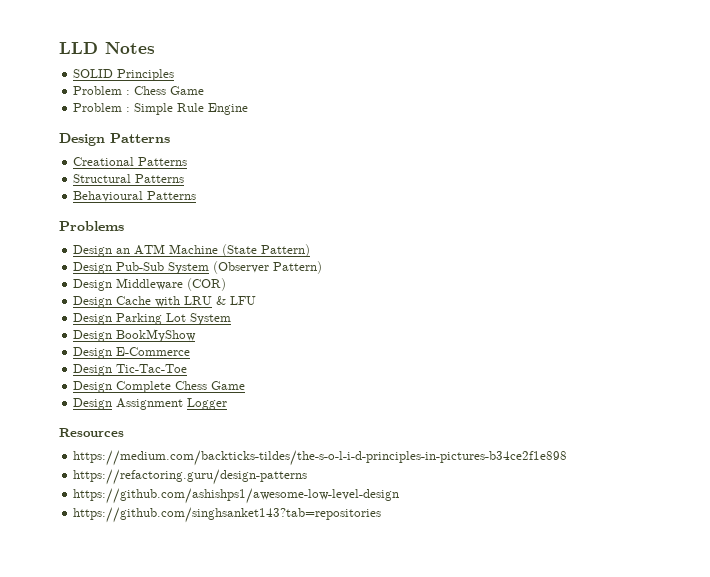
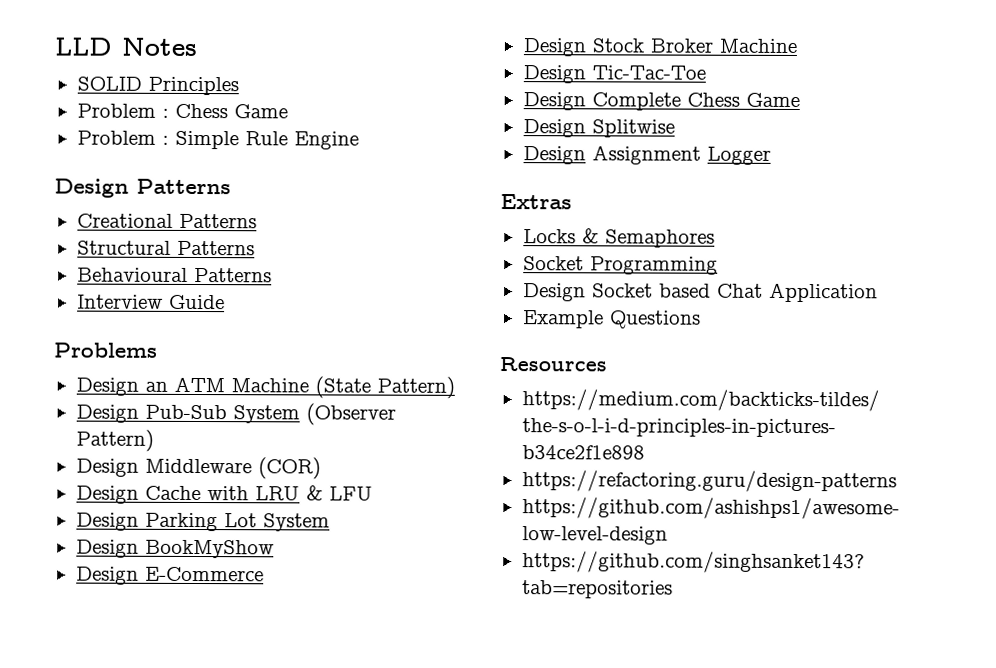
+ Interview Guide
+ Design Stock Broker Machine
+ Design Splitwise
+ Extras
+ Locks & Semaphores
+ Socket Programming
+ Design Socket based Chat Application
+ Example Questions

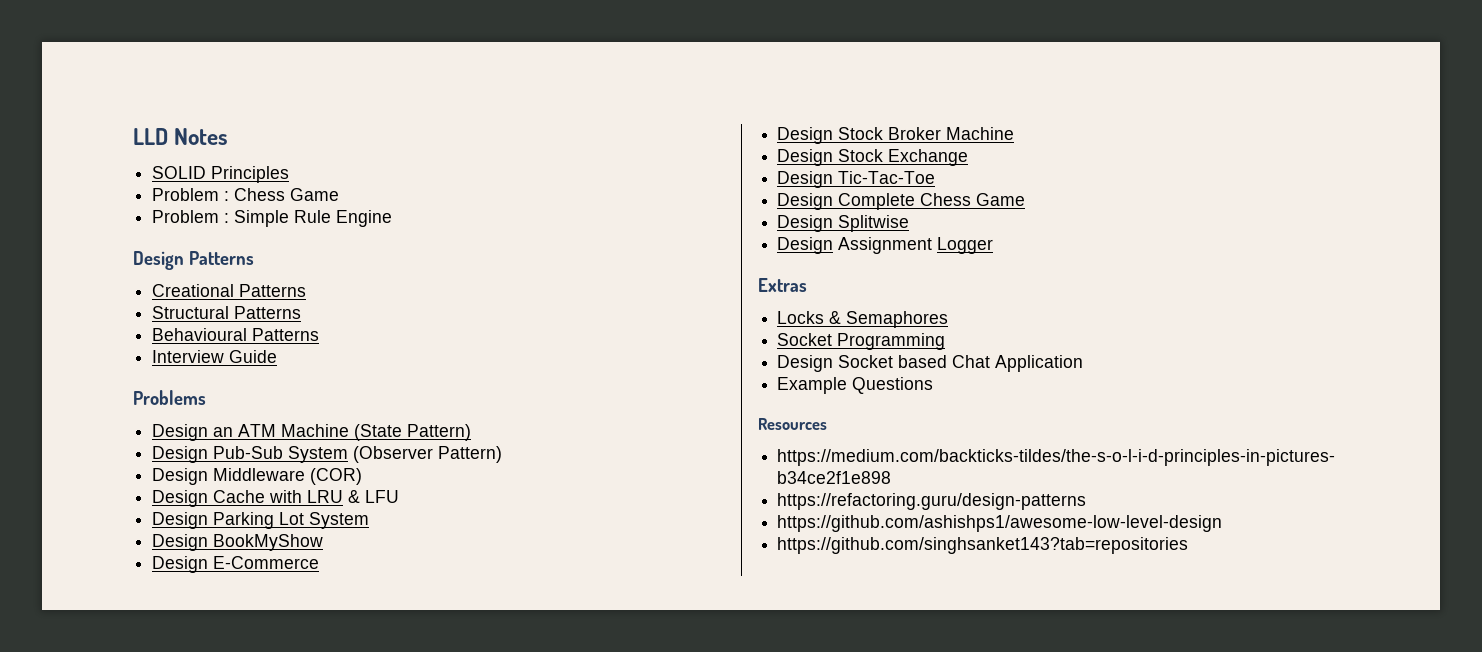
+ Design Stock Exchange

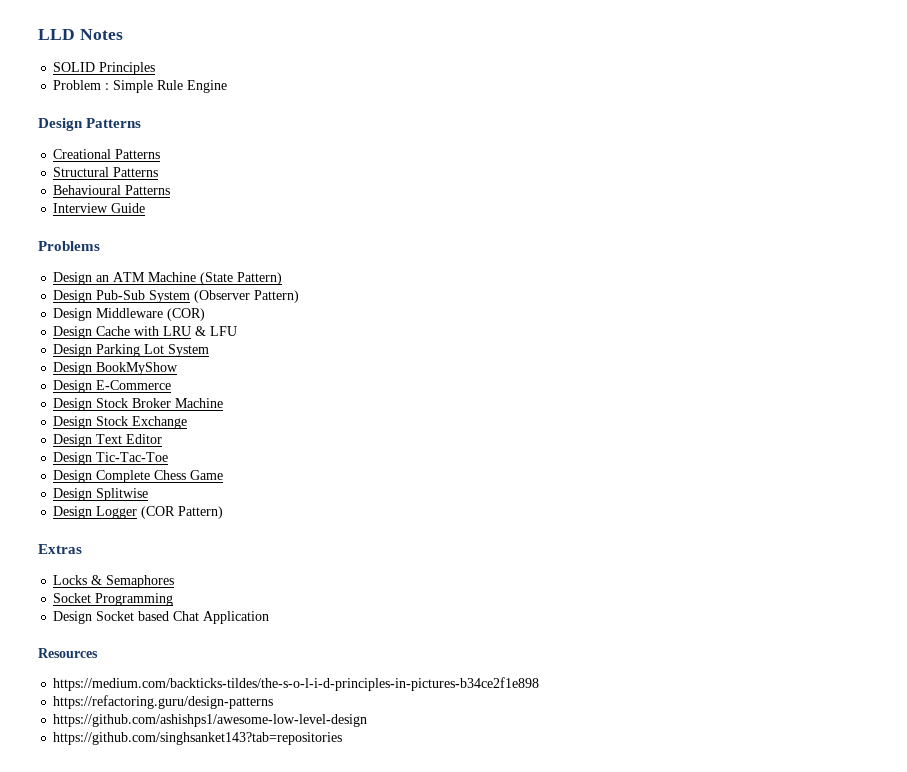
- Problem : Chess Game
+ Design Text Editor
- Design Assignment Logger
+ Design Logger (COR Pattern)
- Example Questions

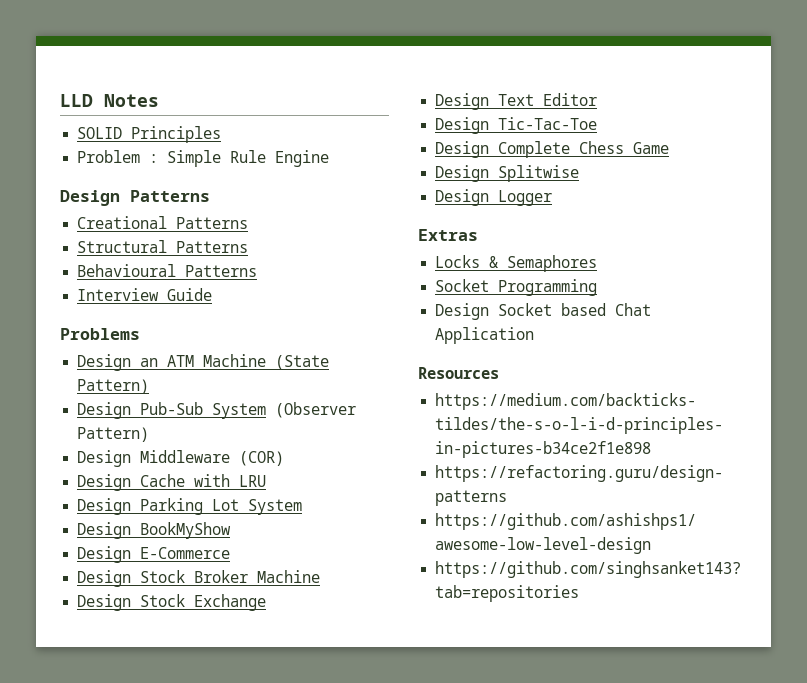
- Design Cache with LRU & LFU
+ Design Cache with LRU
- Design Logger (COR Pattern)
+ Design Logger

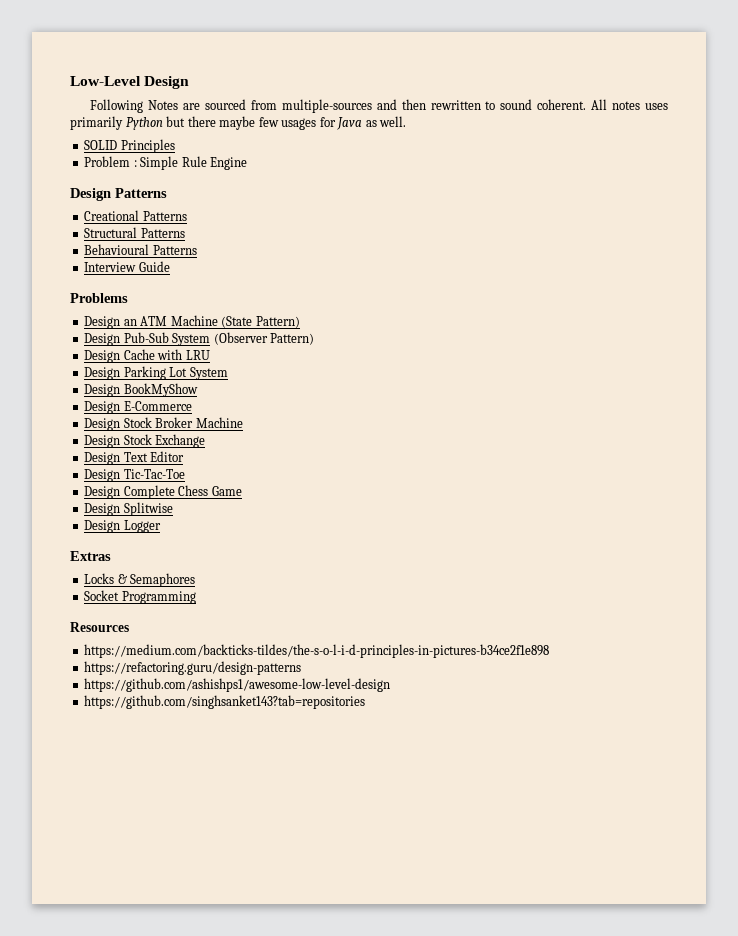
- LLD Notes
+ Low-Level Design
+ Following Notes are sourced from multiple-sources and then rewritten to sound coherent. All notes uses primarily Python but there maybe few usages for Java as well.
- Design Middleware (COR)
- Design Socket based Chat Application

